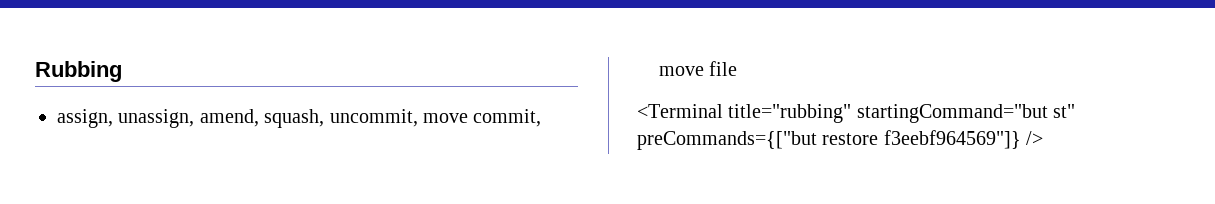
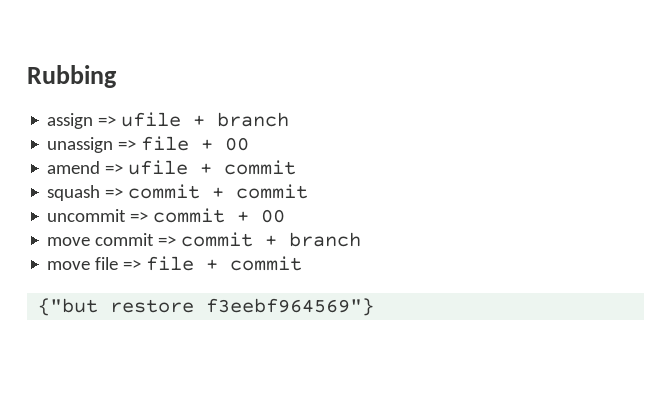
- assign, unassign, amend, squash, uncommit, move commit, move file
- <Terminal title="rubbing" startingCommand="but st" preCommands={["but restore f3eebf964569"]} />
+ assign => ufile + branch
+ unassign => file + 00
+ amend => ufile + commit
+ squash => commit + commit
+ uncommit => commit + 00
+ move commit => commit + branch
+ move file => file + commit
+ {"but restore f3eebf964569"}

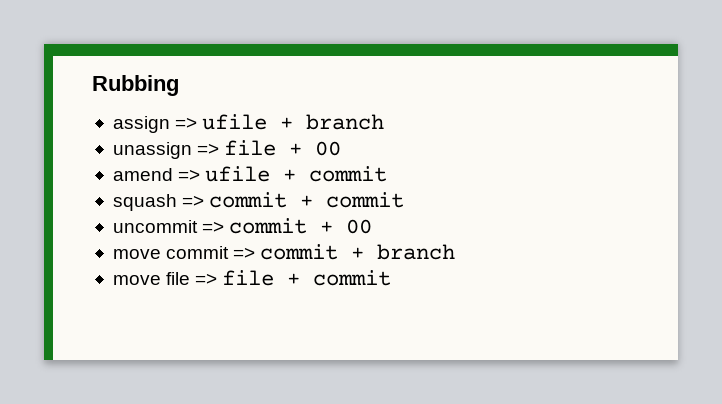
- {"but restore f3eebf964569"}

